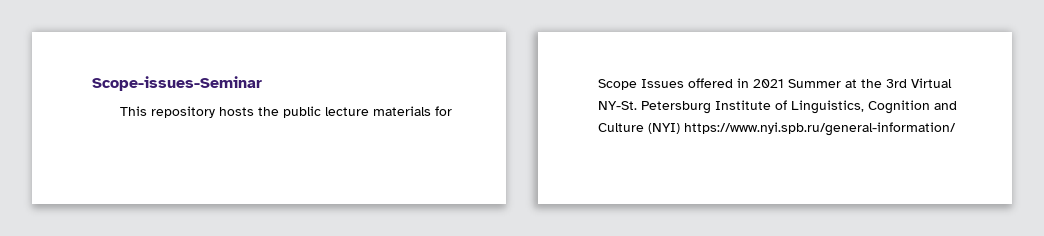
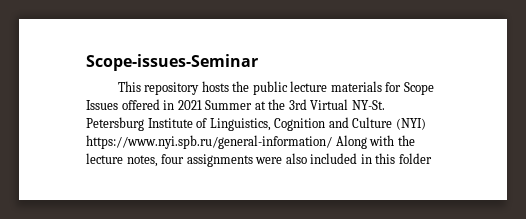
- Petersburg Institute of Linguistics, Cognition and Culture (NYI) https://www.nyi.spb.ru/general-information/
+ Petersburg Institute of Linguistics, Cognition and Culture (NYI) https://www.nyi.spb.ru/general-information/ Along with the lecture notes, four assignments were also included in this folder

